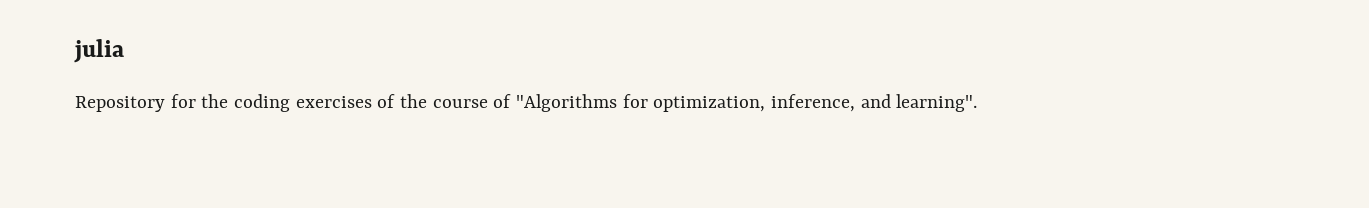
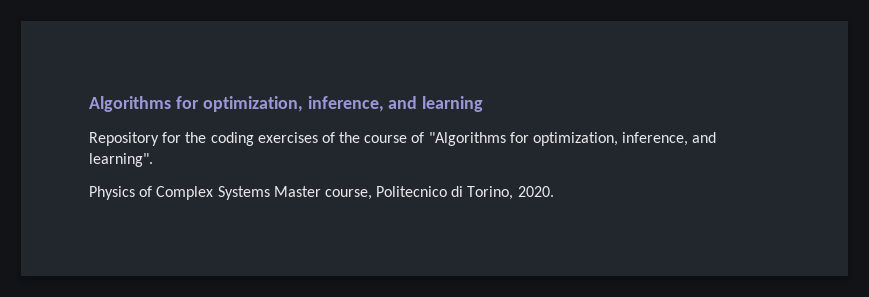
- julia
+ Algorithms for optimization, inference, and learning
+ Physics of Complex Systems Master course, Politecnico di Torino, 2020.

